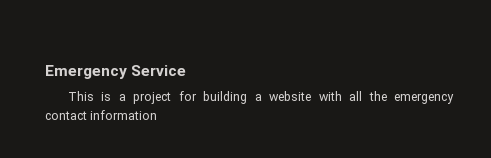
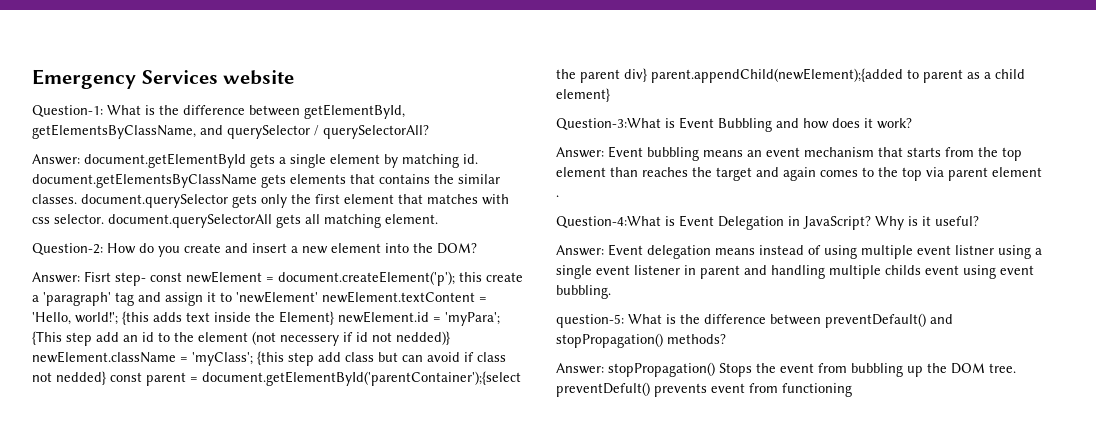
- Emergency Service
- This is a project for building a website with all the emergency contact information
+ Emergency Services website
+ Question-1: What is the difference between getElementById, getElementsByClassName, and querySelector / querySelectorAll?
+ Answer: document.getElementById gets a single element by matching id. document.getElementsByClassName gets elements that contains the similar classes. document.querySelector gets only the first element that matches with css selector. document.querySelectorAll gets all matching element.
+ Question-2: How do you create and insert a new element into the DOM?
+ Answer: Fisrt step- const newElement = document.createElement('p'); this create a 'paragraph' tag and assign it to 'newElement' newElement.textContent = 'Hello, world!'; {this adds text inside the Element} newElement.id = 'myPara'; {This step add an id to the element (not necessery if id not nedded)} newElement.className = 'myClass'; {this step add class but can avoid if class not nedded} const parent = document.getElementById('parentContainer');{select the parent div} parent.appendChild(newElement);{added to parent as a child element}
+ Question-3:What is Event Bubbling and how does it work?
+ Answer: Event bubbling means an event mechanism that starts from the top element than reaches the target and again comes to the top via parent element .
+ Question-4:What is Event Delegation in JavaScript? Why is it useful?
+ Answer: Event delegation means instead of using multiple event listner using a single event listener in parent and handling multiple childs event using event bubbling.
+ question-5: What is the difference between preventDefault() and stopPropagation() methods?
+ Answer: stopPropagation() Stops the event from bubbling up the DOM tree. preventDefult() prevents event from functioning

